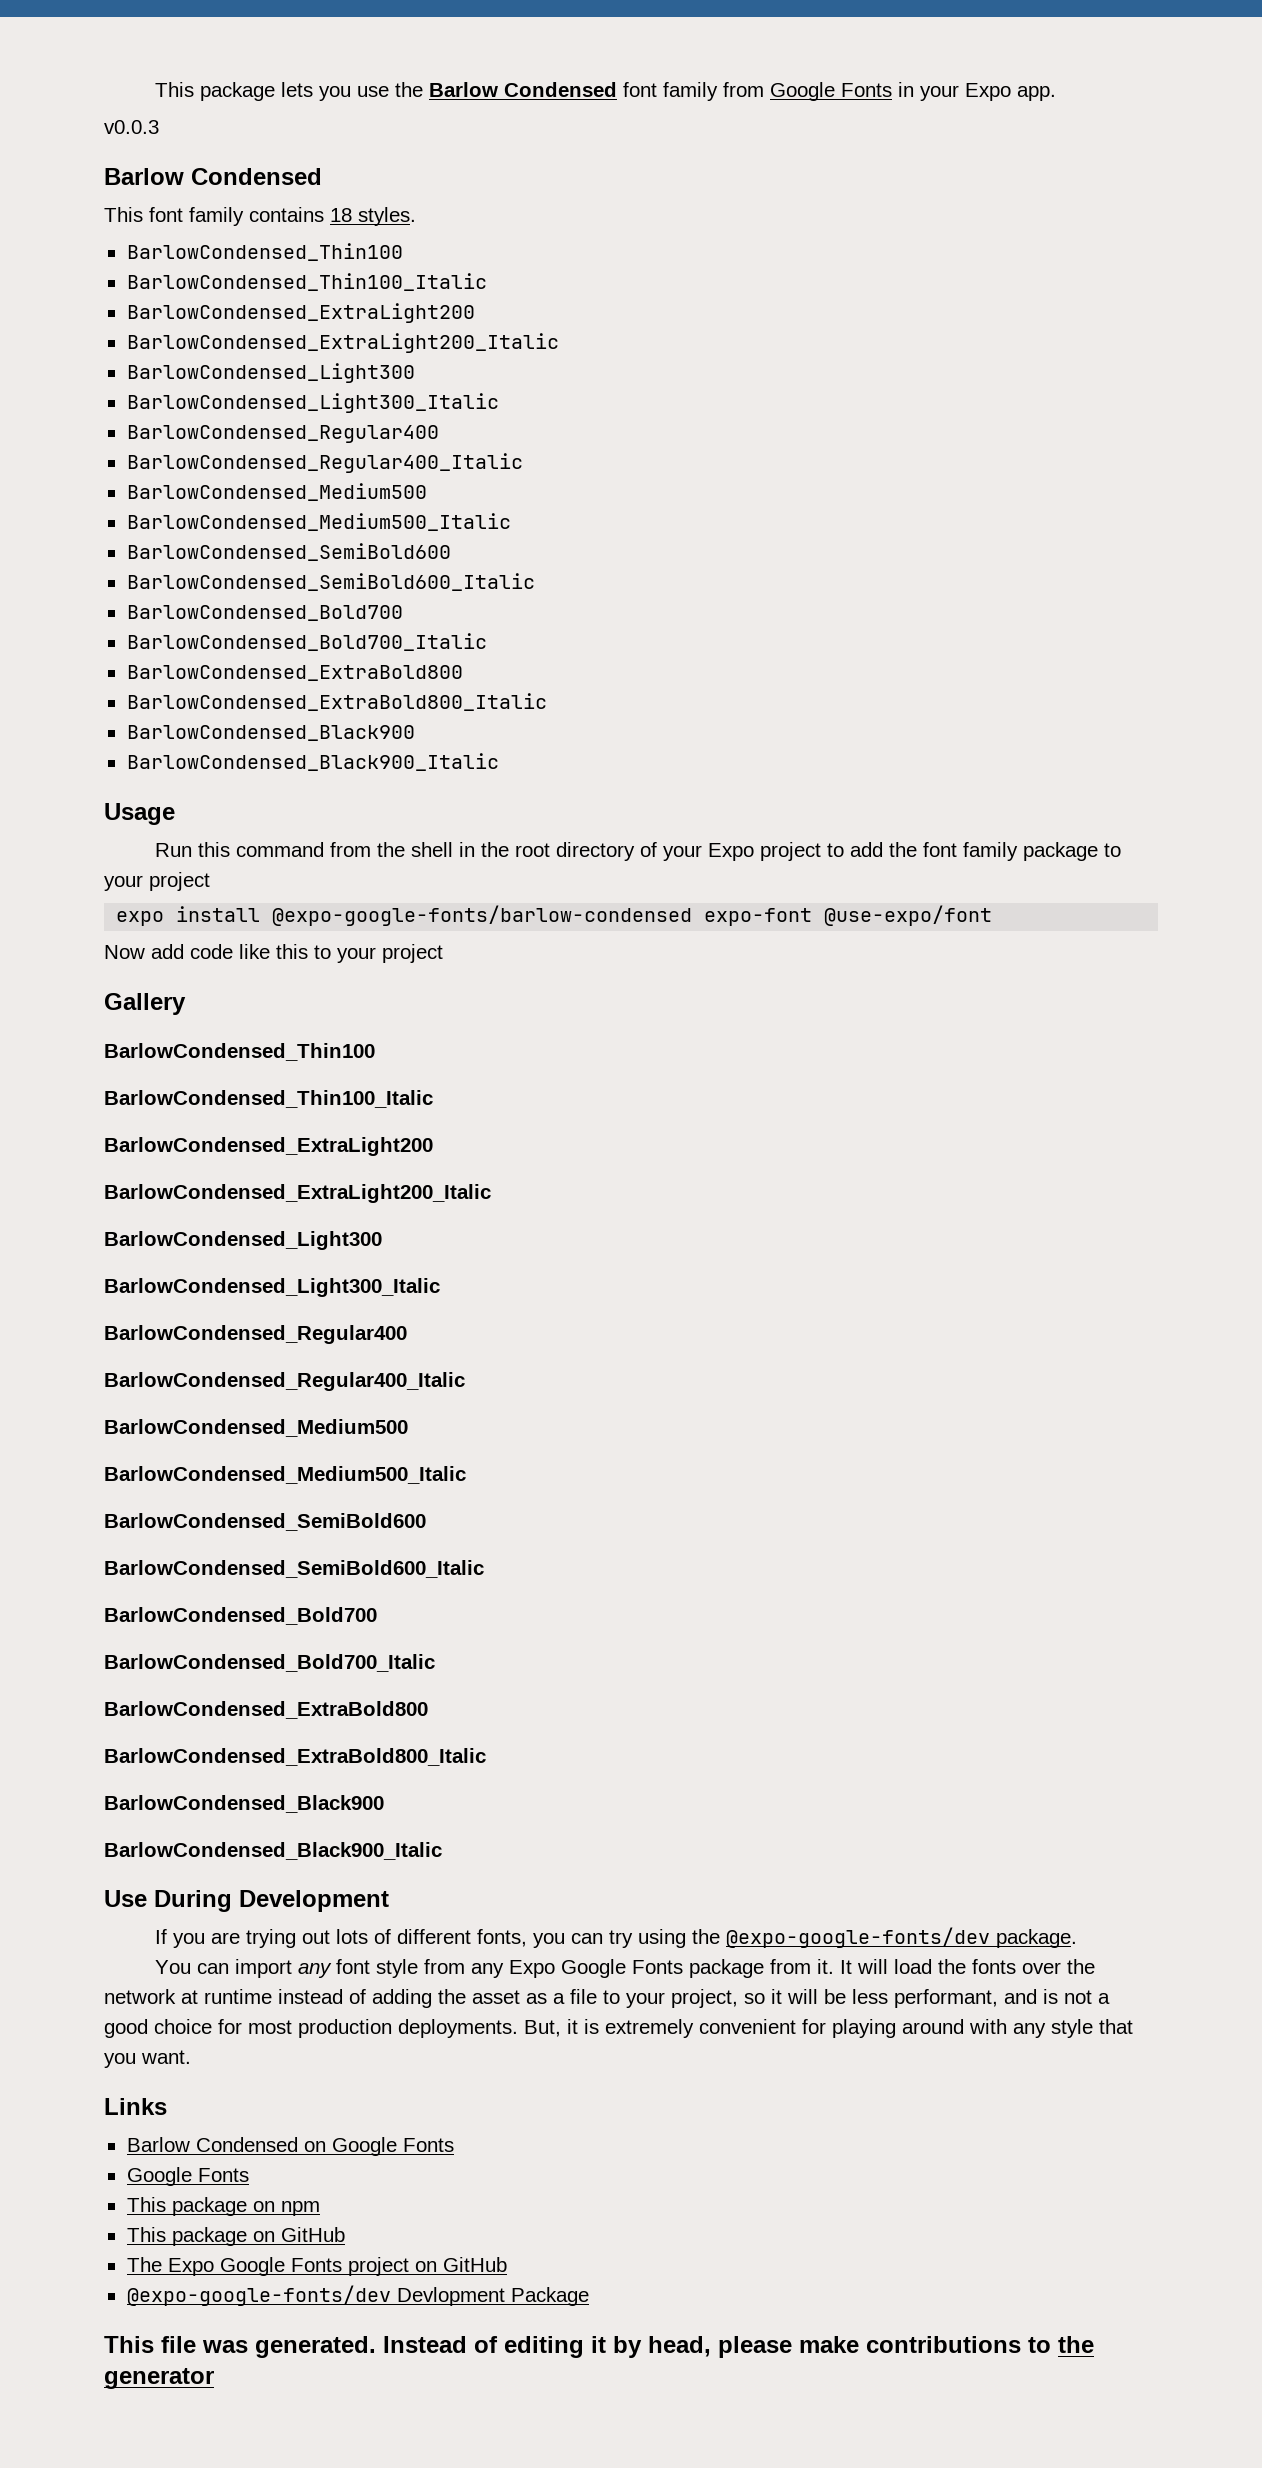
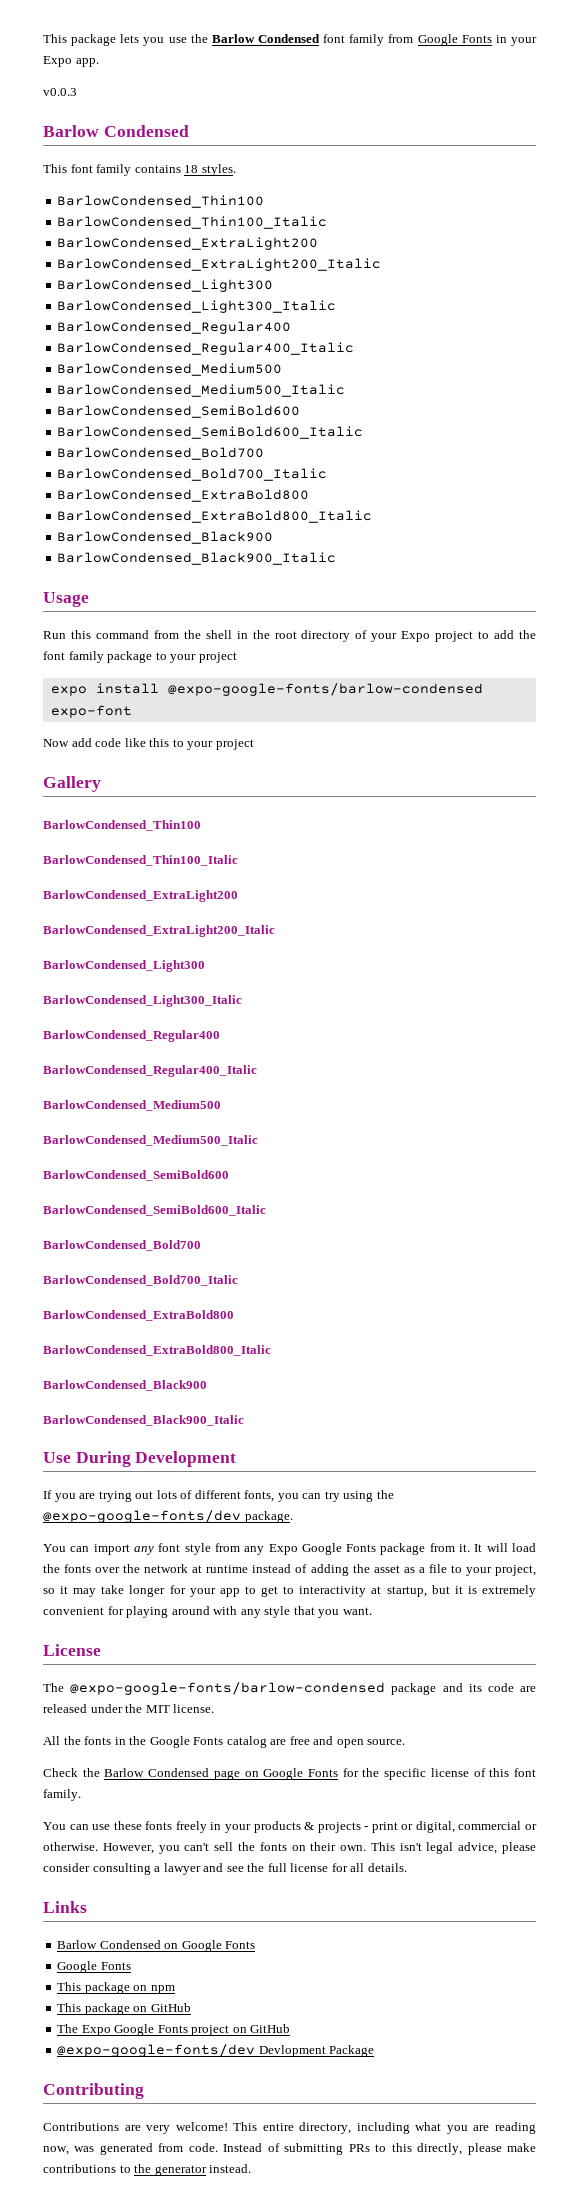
- expo install @expo-google-fonts/barlow-condensed expo-font @use-expo/font
+ expo install @expo-google-fonts/barlow-condensed expo-font
- It will load the fonts over the network at runtime instead of adding the asset as a file to your project, so it will be less performant, and is not a good choice for most production deployments. But, it is extremely convenient for playing around with any style that you want.
+ It will load the fonts over the network at runtime instead of adding the asset as a file to your project, so it may take longer for your app to get to interactivity at startup, but it is extremely convenient for playing around with any style that you want.
+ License
+ The @expo-google-fonts/barlow-condensed package and its code are released under the MIT license.
+ All the fonts in the Google Fonts catalog are free and open source.
+ Check the Barlow Condensed page on Google Fonts for the specific license of this font family.
+ You can use these fonts freely in your products & projects - print or digital, commercial or otherwise. However, you can't sell the fonts on their own. This isn't legal advice, please consider consulting a lawyer and see the full license for all details.
- This file was generated. Instead of editing it by head, please make contributions to the generator
+ Contributing
+ Contributions are very welcome! This entire directory, including what you are reading now, was generated from code. Instead of submitting PRs to this directly, please make contributions to the generator instead.

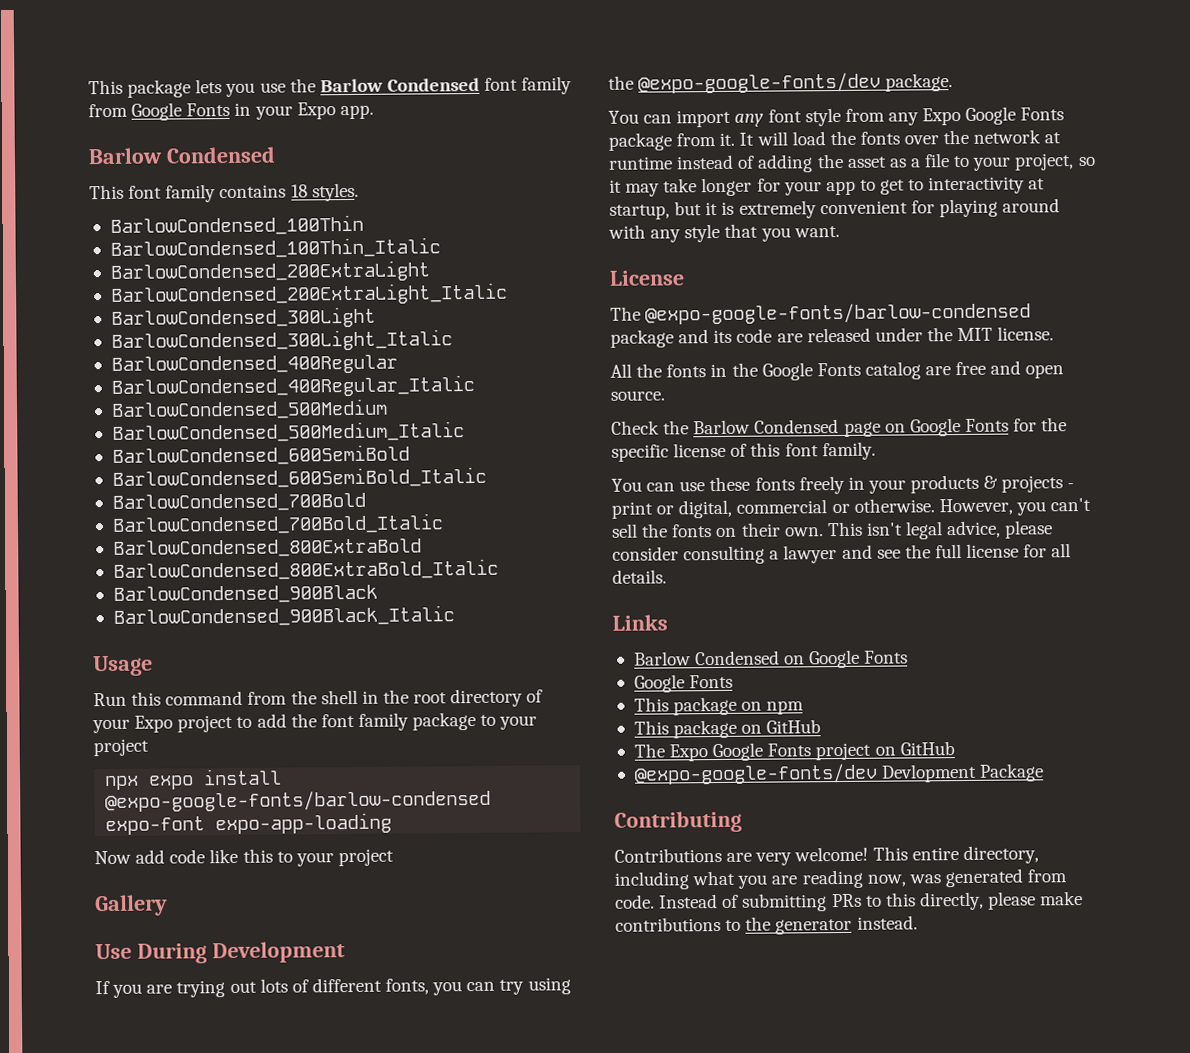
- v0.0.3
  This font family contains 18 styles.
- BarlowCondensed_Thin100
- BarlowCondensed_Thin100_Italic
- BarlowCondensed_ExtraLight200
- BarlowCondensed_ExtraLight200_Italic
- BarlowCondensed_Light300
- BarlowCondensed_Light300_Italic
- BarlowCondensed_Regular400
- BarlowCondensed_Regular400_Italic
- BarlowCondensed_Medium500
- BarlowCondensed_Medium500_Italic
- BarlowCondensed_SemiBold600
- BarlowCondensed_SemiBold600_Italic
- BarlowCondensed_Bold700
- BarlowCondensed_Bold700_Italic
- BarlowCondensed_ExtraBold800
- BarlowCondensed_ExtraBold800_Italic
- BarlowCondensed_Black900
- BarlowCondensed_Black900_Italic
+ BarlowCondensed_100Thin
+ BarlowCondensed_100Thin_Italic
+ BarlowCondensed_200ExtraLight
+ BarlowCondensed_200ExtraLight_Italic
+ BarlowCondensed_300Light
+ BarlowCondensed_300Light_Italic
+ BarlowCondensed_400Regular
+ BarlowCondensed_400Regular_Italic
+ BarlowCondensed_500Medium
+ BarlowCondensed_500Medium_Italic
+ BarlowCondensed_600SemiBold
+ BarlowCondensed_600SemiBold_Italic
+ BarlowCondensed_700Bold
+ BarlowCondensed_700Bold_Italic
+ BarlowCondensed_800ExtraBold
+ BarlowCondensed_800ExtraBold_Italic
+ BarlowCondensed_900Black
+ BarlowCondensed_900Black_Italic
- expo install @expo-google-fonts/barlow-condensed expo-font
+ npx expo install @expo-google-fonts/barlow-condensed expo-font expo-app-loading
  Gallery
- BarlowCondensed_Thin100
- BarlowCondensed_Thin100_Italic
- BarlowCondensed_ExtraLight200
- BarlowCondensed_ExtraLight200_Italic
- BarlowCondensed_Light300
- BarlowCondensed_Light300_Italic
- BarlowCondensed_Regular400
- BarlowCondensed_Regular400_Italic
- BarlowCondensed_Medium500
- BarlowCondensed_Medium500_Italic
- BarlowCondensed_SemiBold600
- BarlowCondensed_SemiBold600_Italic
- BarlowCondensed_Bold700
- BarlowCondensed_Bold700_Italic
- BarlowCondensed_ExtraBold800
- BarlowCondensed_ExtraBold800_Italic
- BarlowCondensed_Black900
- BarlowCondensed_Black900_Italic

